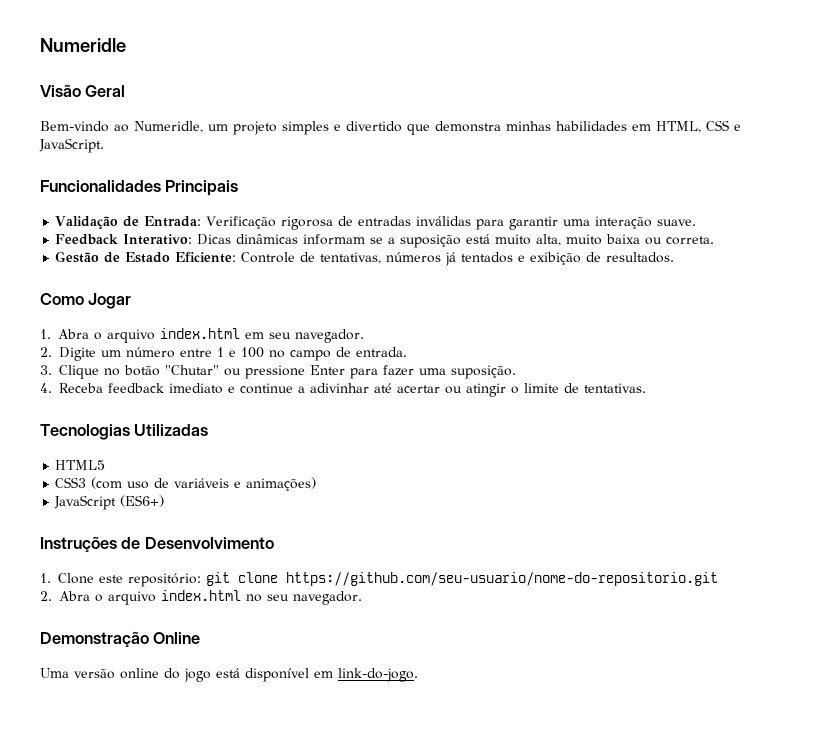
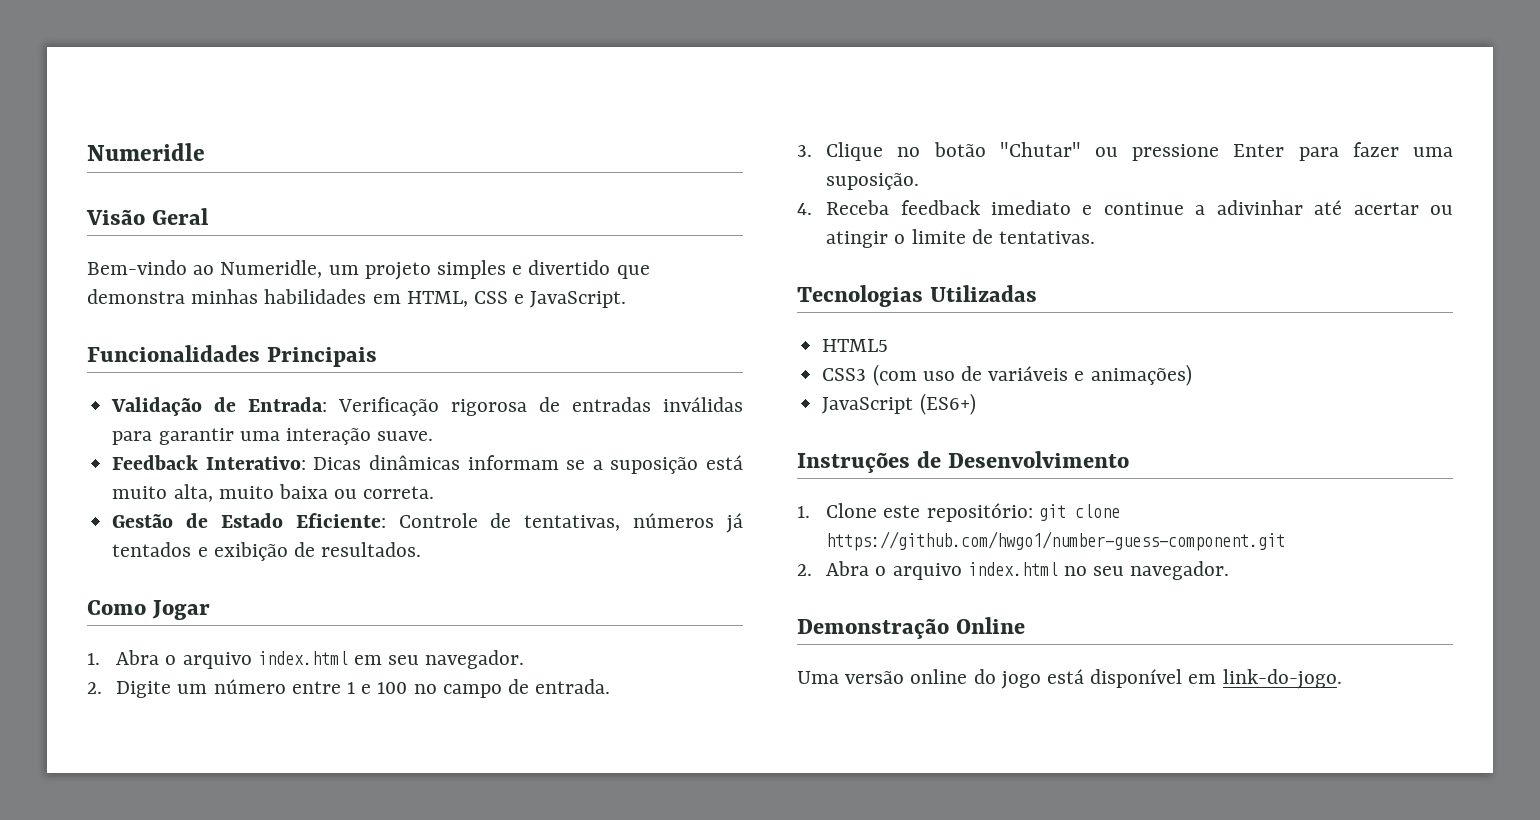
- 1. Clone este repositório: git clone https://github.com/seu-usuario/nome-do-repositorio.git
+ 1. Clone este repositório: git clone https://github.com/hwgo1/number-guess-component.git

